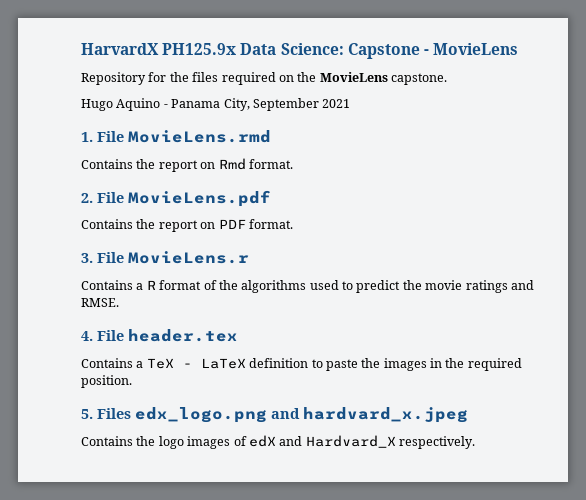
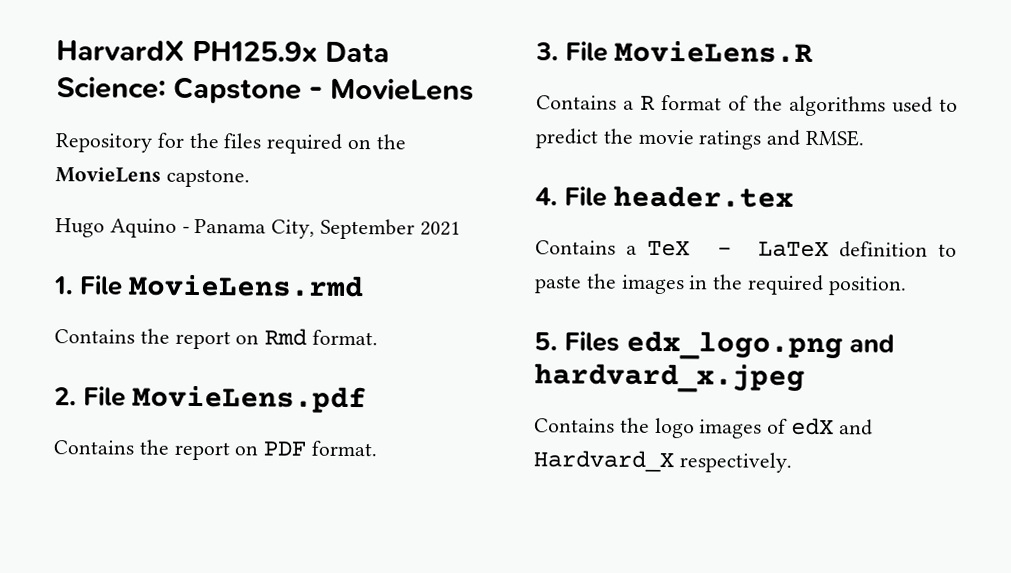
- 3. File MovieLens.r
+ 3. File MovieLens.R

